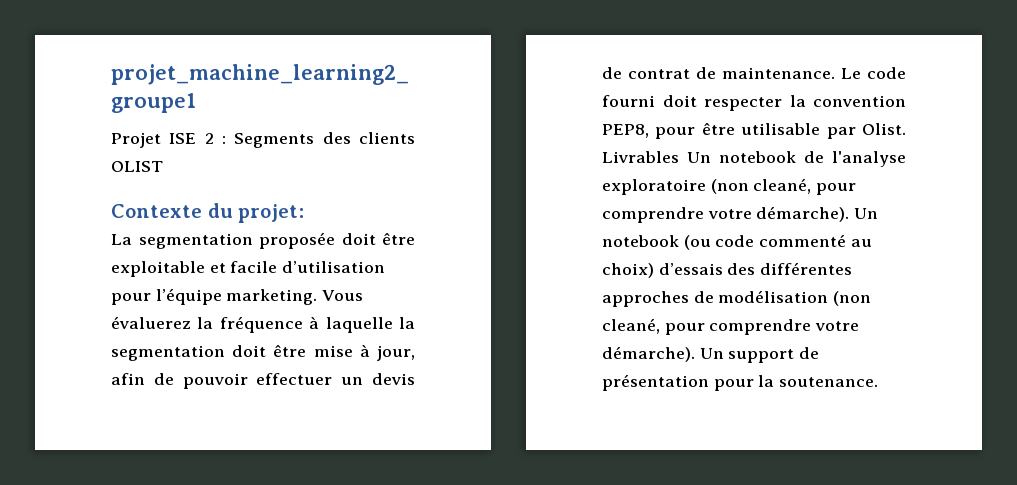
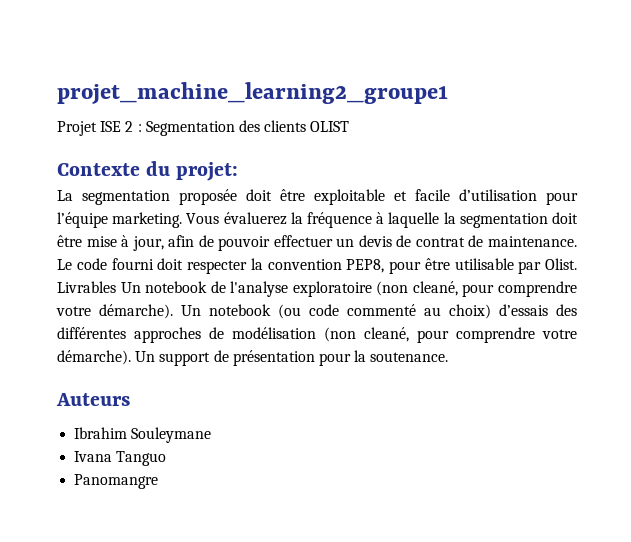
- Projet ISE 2 : Segments des clients OLIST
+ Projet ISE 2 : Segmentation des clients OLIST
+ Auteurs
+ Ibrahim Souleymane
+ Ivana Tanguo
+ Panomangre

